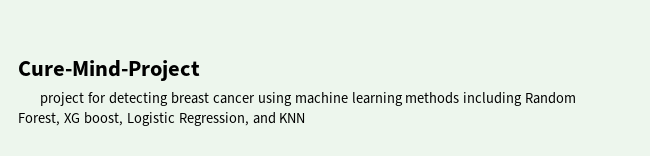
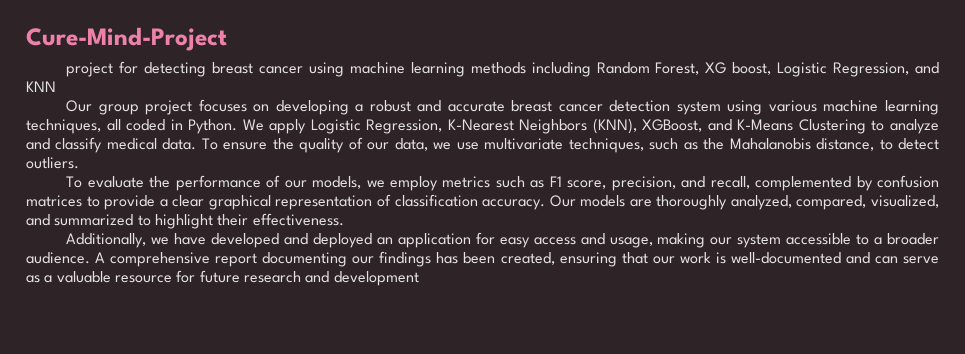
+ Our group project focuses on developing a robust and accurate breast cancer detection system using various machine learning techniques, all coded in Python. We apply Logistic Regression, K-Nearest Neighbors (KNN), XGBoost, and K-Means Clustering to analyze and classify medical data. To ensure the quality of our data, we use multivariate techniques, such as the Mahalanobis distance, to detect outliers.
+ To evaluate the performance of our models, we employ metrics such as F1 score, precision, and recall, complemented by confusion matrices to provide a clear graphical representation of classification accuracy. Our models are thoroughly analyzed, compared, visualized, and summarized to highlight their effectiveness.
+ Additionally, we have developed and deployed an application for easy access and usage, making our system accessible to a broader audience. A comprehensive report documenting our findings has been created, ensuring that our work is well-documented and can serve as a valuable resource for future research and development

